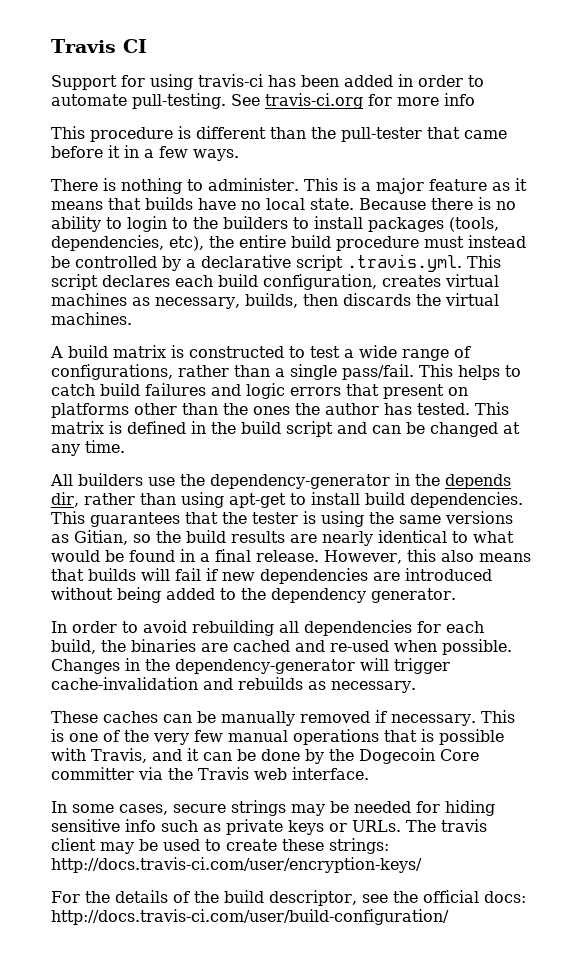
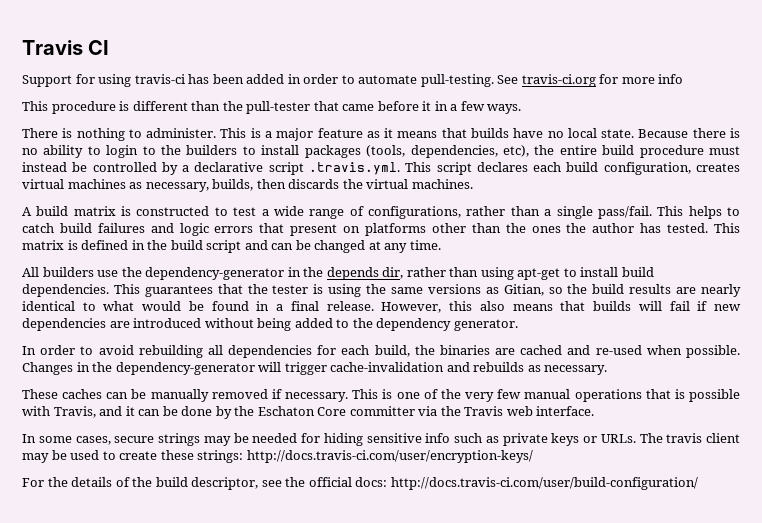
- This is one of the very few manual operations that is possible with Travis, and it can be done by the Dogecoin Core committer via the Travis web interface.
+ This is one of the very few manual operations that is possible with Travis, and it can be done by the Eschaton Core committer via the Travis web interface.

